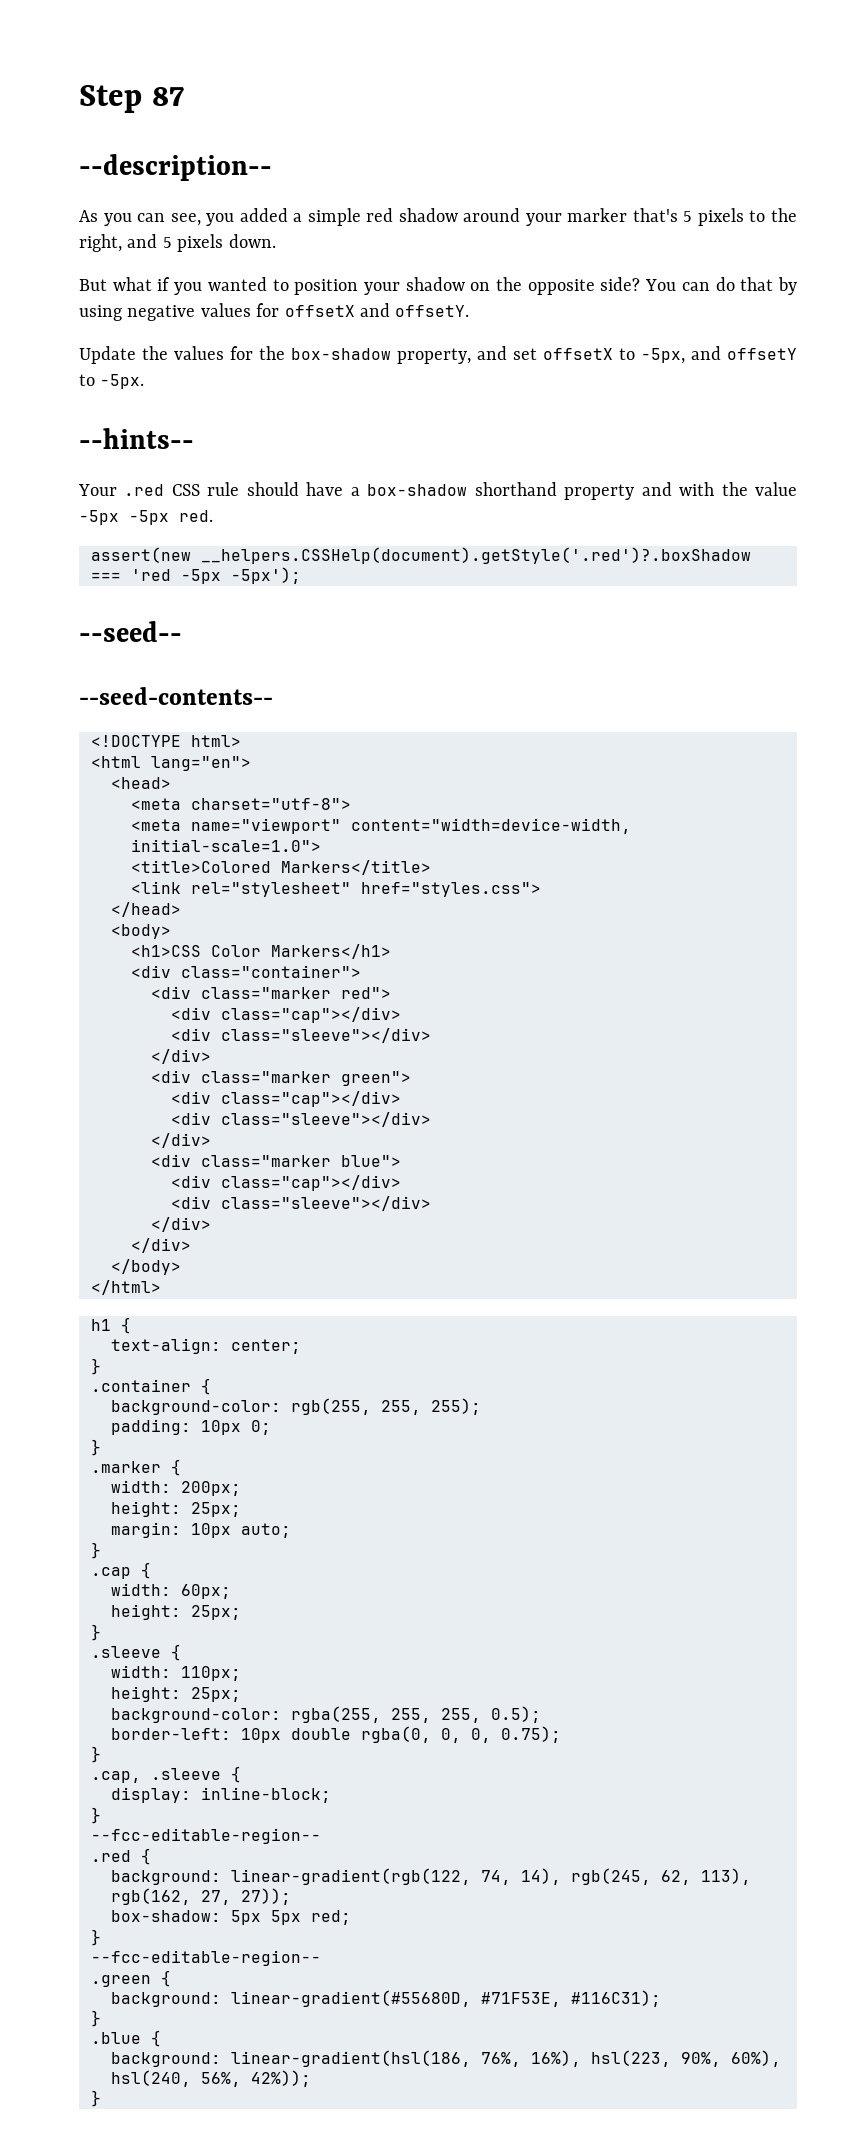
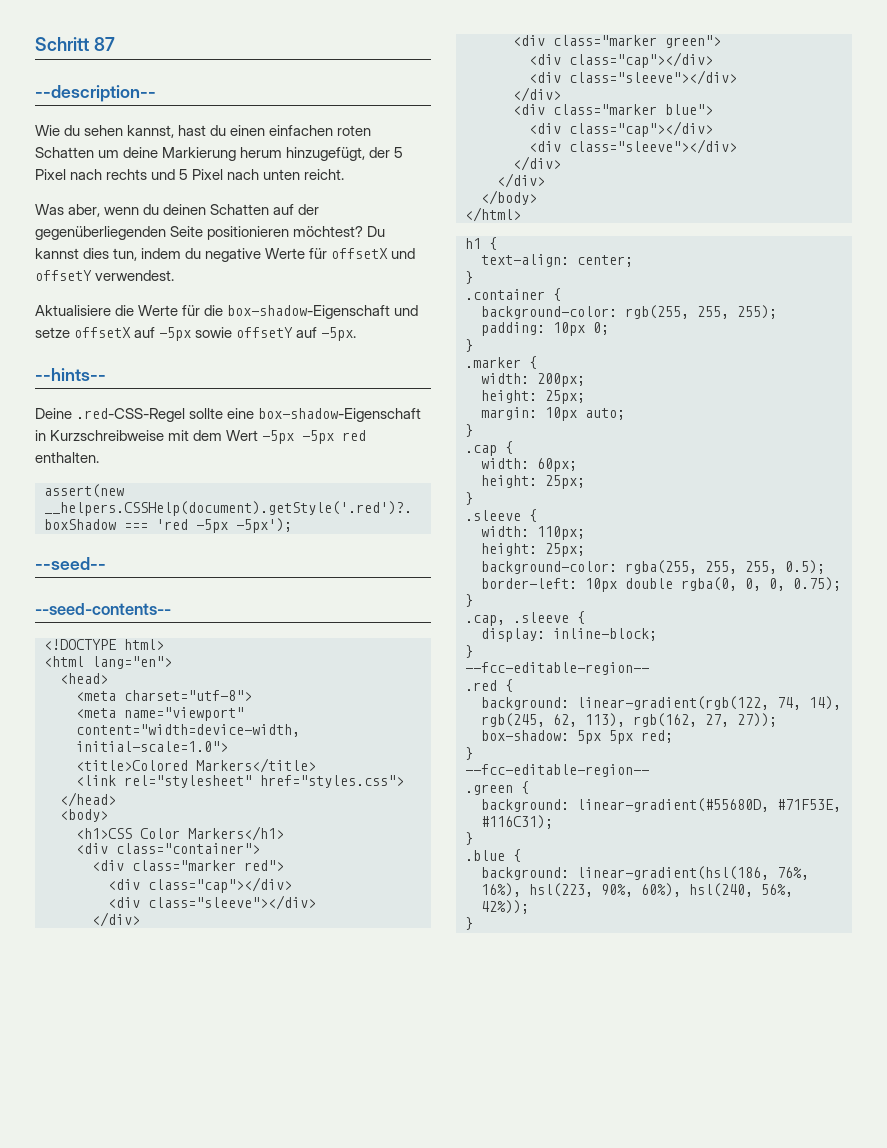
- Step 87
+ Schritt 87
- As you can see, you added a simple red shadow around your marker that's 5 pixels to the right, and 5 pixels down.
- But what if you wanted to position your shadow on the opposite side? You can do that by using negative values for offsetX and offsetY.
- Update the values for the box-shadow property, and set offsetX to -5px, and offsetY to -5px.
+ Wie du sehen kannst, hast du einen einfachen roten Schatten um deine Markierung herum hinzugefügt, der 5 Pixel nach rechts und 5 Pixel nach unten reicht.
+ Was aber, wenn du deinen Schatten auf der gegenüberliegenden Seite positionieren möchtest? Du kannst dies tun, indem du negative Werte für offsetX und offsetY verwendest.
+ Aktualisiere die Werte für die box-shadow-Eigenschaft und setze offsetX auf -5px sowie offsetY auf -5px.
  --hints--
- Your .red CSS rule should have a box-shadow shorthand property and with the value -5px -5px red.
+ Deine .red-CSS-Regel sollte eine box-shadow-Eigenschaft in Kurzschreibweise mit dem Wert -5px -5px red enthalten.

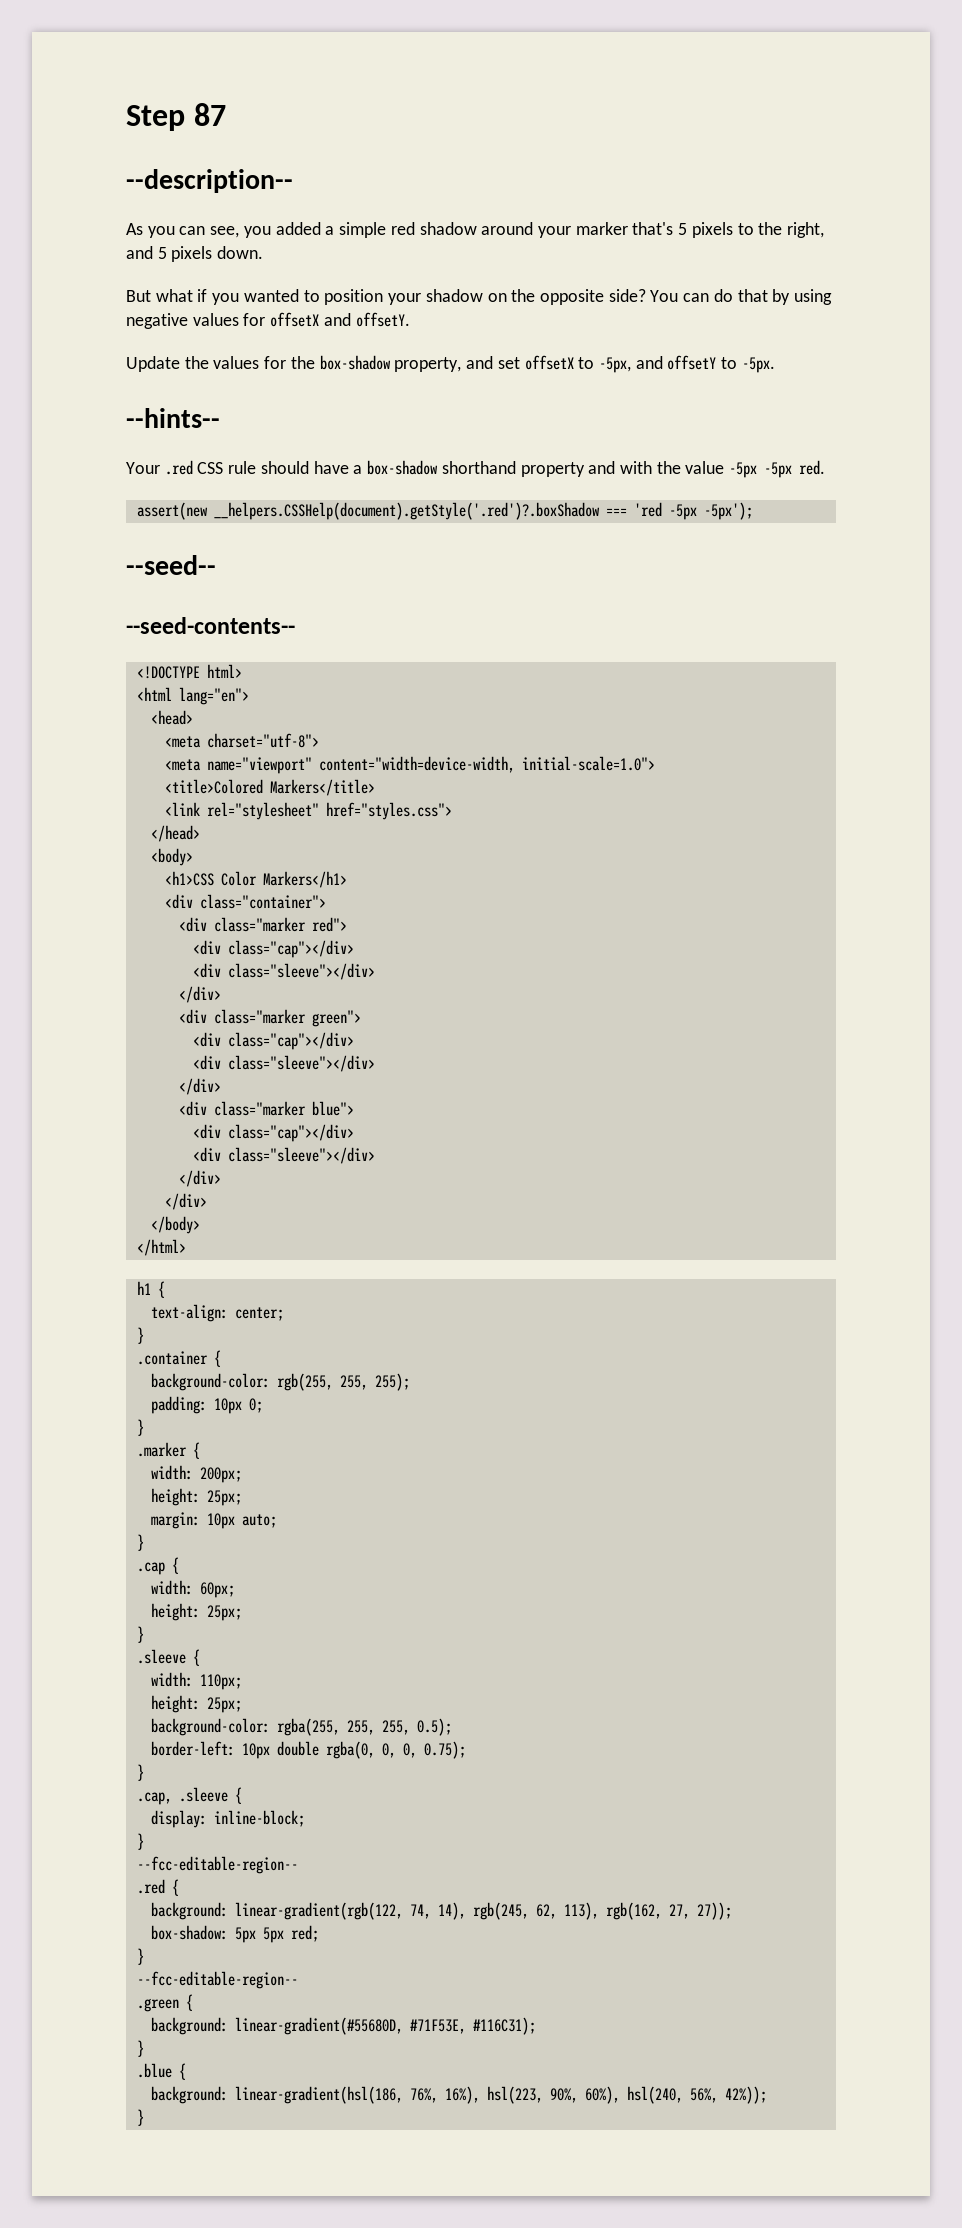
- Schritt 87
+ Step 87
- Wie du sehen kannst, hast du einen einfachen roten Schatten um deine Markierung herum hinzugefügt, der 5 Pixel nach rechts und 5 Pixel nach unten reicht.
- Was aber, wenn du deinen Schatten auf der gegenüberliegenden Seite positionieren möchtest? Du kannst dies tun, indem du negative Werte für offsetX und offsetY verwendest.
- Aktualisiere die Werte für die box-shadow-Eigenschaft und setze offsetX auf -5px sowie offsetY auf -5px.
+ As you can see, you added a simple red shadow around your marker that's 5 pixels to the right, and 5 pixels down.
+ But what if you wanted to position your shadow on the opposite side? You can do that by using negative values for offsetX and offsetY.
+ Update the values for the box-shadow property, and set offsetX to -5px, and offsetY to -5px.
  --hints--
- Deine .red-CSS-Regel sollte eine box-shadow-Eigenschaft in Kurzschreibweise mit dem Wert -5px -5px red enthalten.
+ Your .red CSS rule should have a box-shadow shorthand property and with the value -5px -5px red.

